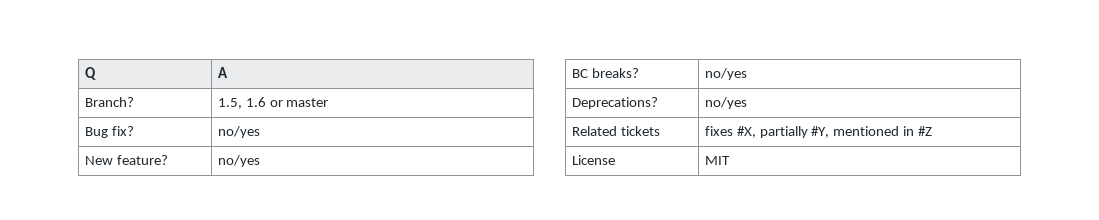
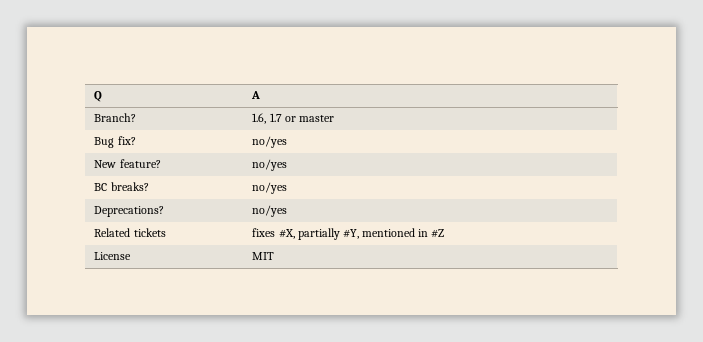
- Branch? | 1.5, 1.6 or master
+ Branch? | 1.6, 1.7 or master

